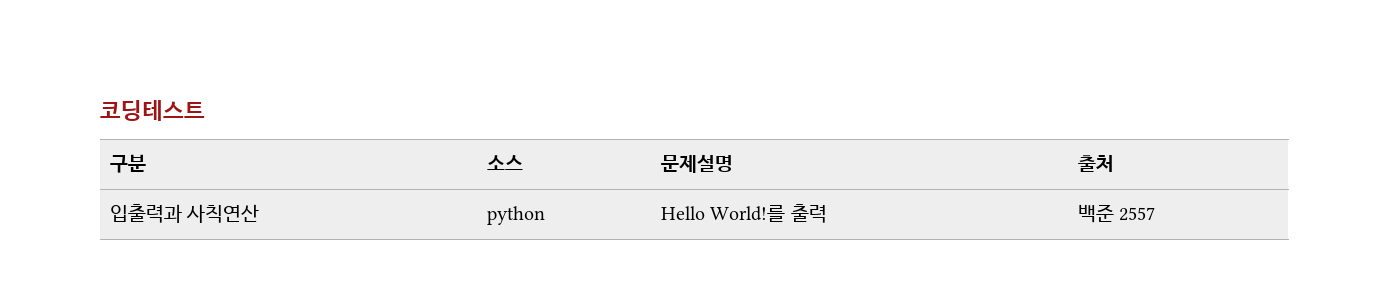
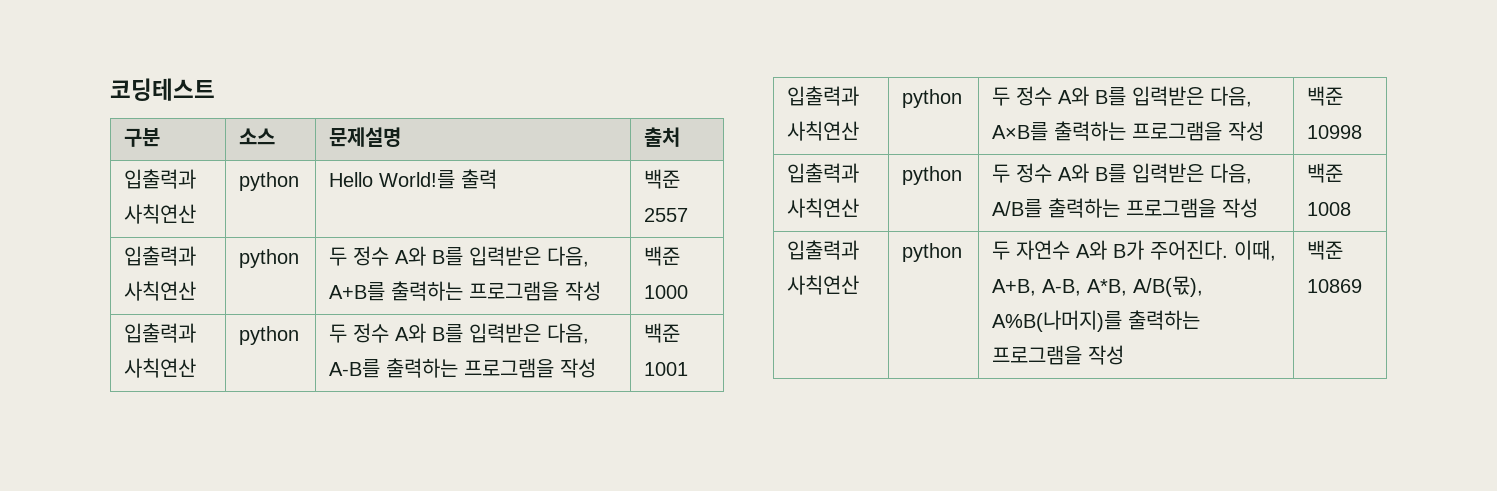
+ 입출력과 사칙연산 | python | 두 정수 A와 B를 입력받은 다음, A+B를 출력하는 프로그램을 작성 | 백준 1000
+ 입출력과 사칙연산 | python | 두 정수 A와 B를 입력받은 다음, A-B를 출력하는 프로그램을 작성 | 백준 1001
+ 입출력과 사칙연산 | python | 두 정수 A와 B를 입력받은 다음, A×B를 출력하는 프로그램을 작성 | 백준 10998
+ 입출력과 사칙연산 | python | 두 정수 A와 B를 입력받은 다음, A/B를 출력하는 프로그램을 작성 | 백준 1008
+ 입출력과 사칙연산 | python | 두 자연수 A와 B가 주어진다. 이때, A+B, A-B, A*B, A/B(몫), A%B(나머지)를 출력하는 프로그램을 작성 | 백준 10869

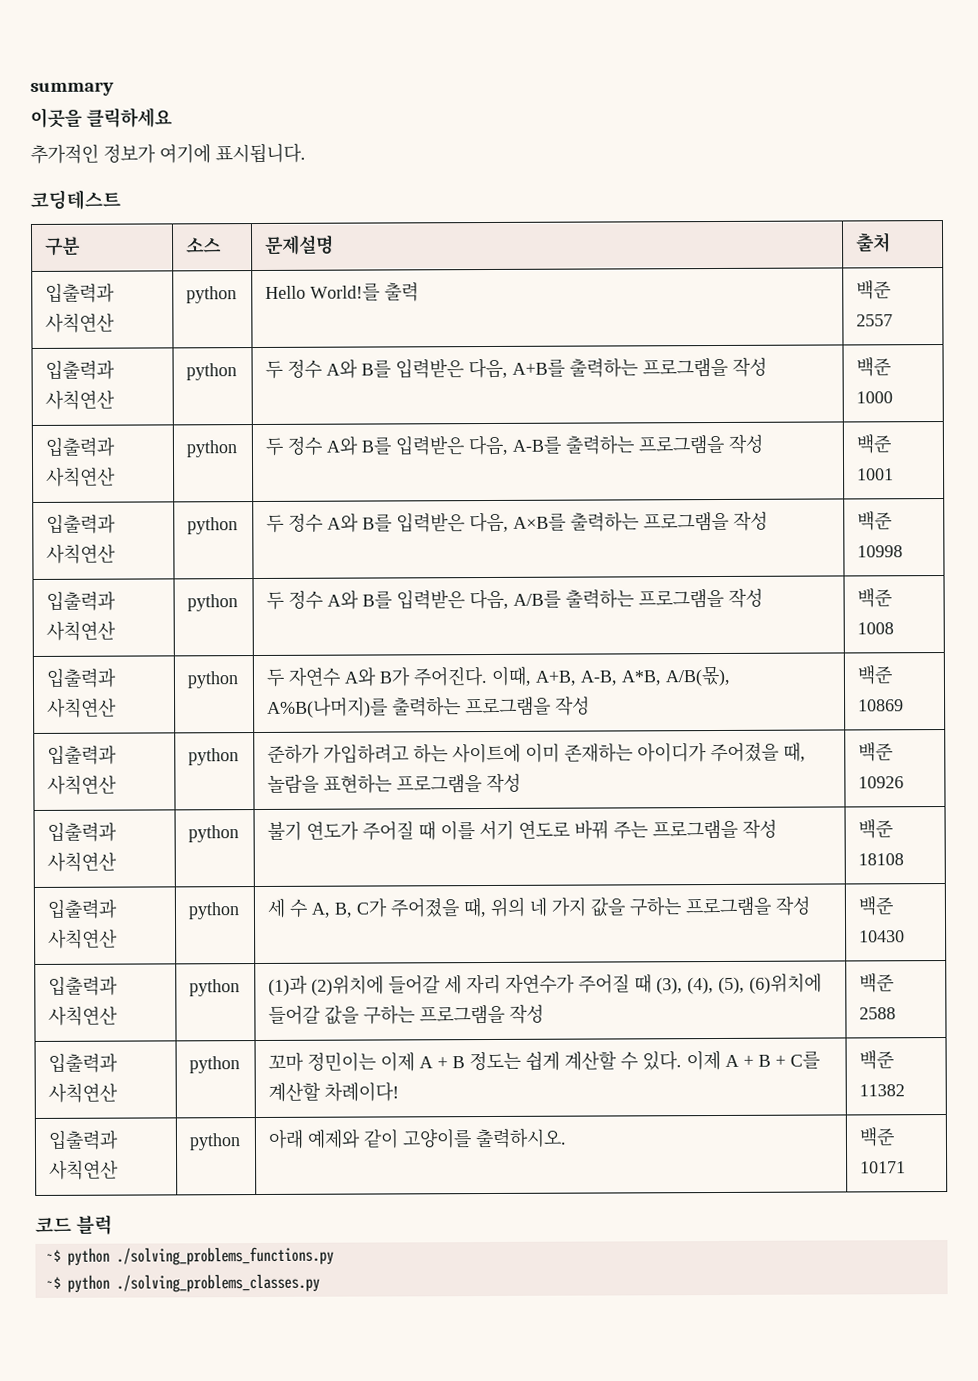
+ summary
+ 이곳을 클릭하세요
+ 추가적인 정보가 여기에 표시됩니다.
+ 입출력과 사칙연산 | python | 준하가 가입하려고 하는 사이트에 이미 존재하는 아이디가 주어졌을 때, 놀람을 표현하는 프로그램을 작성 | 백준 10926
+ 입출력과 사칙연산 | python | 불기 연도가 주어질 때 이를 서기 연도로 바꿔 주는 프로그램을 작성 | 백준 18108
+ 입출력과 사칙연산 | python | 세 수 A, B, C가 주어졌을 때, 위의 네 가지 값을 구하는 프로그램을 작성 | 백준 10430
+ 입출력과 사칙연산 | python | (1)과 (2)위치에 들어갈 세 자리 자연수가 주어질 때 (3), (4), (5), (6)위치에 들어갈 값을 구하는 프로그램을 작성 | 백준 2588
+ 입출력과 사칙연산 | python | 꼬마 정민이는 이제 A + B 정도는 쉽게 계산할 수 있다. 이제 A + B + C를 계산할 차례이다! | 백준 11382
+ 입출력과 사칙연산 | python | 아래 예제와 같이 고양이를 출력하시오. | 백준 10171
+ 코드 블럭
+ ~$ python ./solving_problems_functions.py
+ ~$ python ./solving_problems_classes.py

